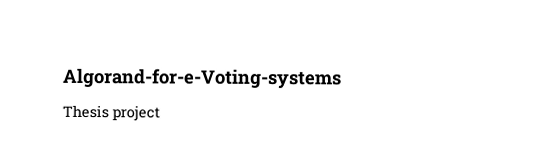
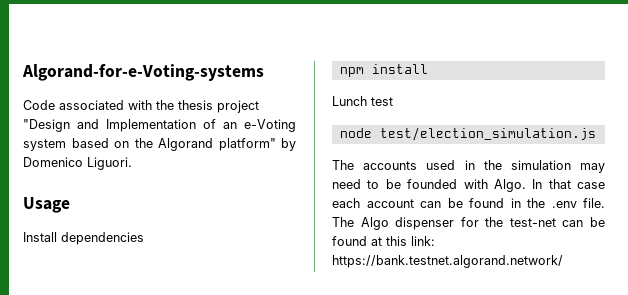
- Thesis project
+ Code associated with the thesis project "Design and Implementation of an e-Voting system based on the Algorand platform" by Domenico Liguori.
+ Usage
+ Install dependencies
+ npm install
+ Lunch test
+ node test/election_simulation.js
+ The accounts used in the simulation may need to be founded with Algo. In that case each account can be found in the .env file. The Algo dispenser for the test-net can be found at this link: https://bank.testnet.algorand.network/

